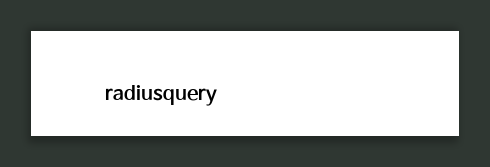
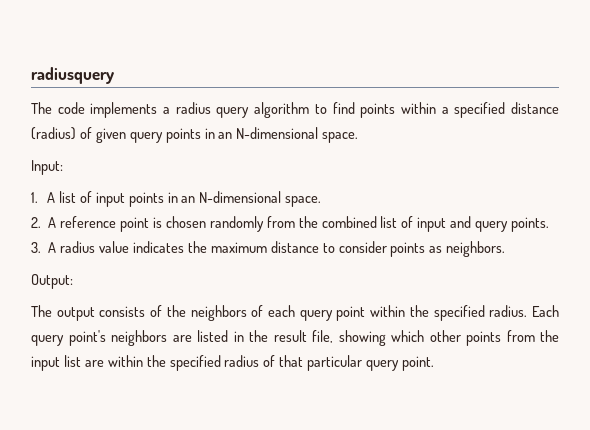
+ The code implements a radius query algorithm to find points within a specified distance (radius) of given query points in an N-dimensional space.
+ Input:
+ 1. A list of input points in an N-dimensional space.
+ 2. A reference point is chosen randomly from the combined list of input and query points.
+ 3. A radius value indicates the maximum distance to consider points as neighbors.
+ Output:
+ The output consists of the neighbors of each query point within the specified radius. Each query point's neighbors are listed in the result file, showing which other points from the input list are within the specified radius of that particular query point.

